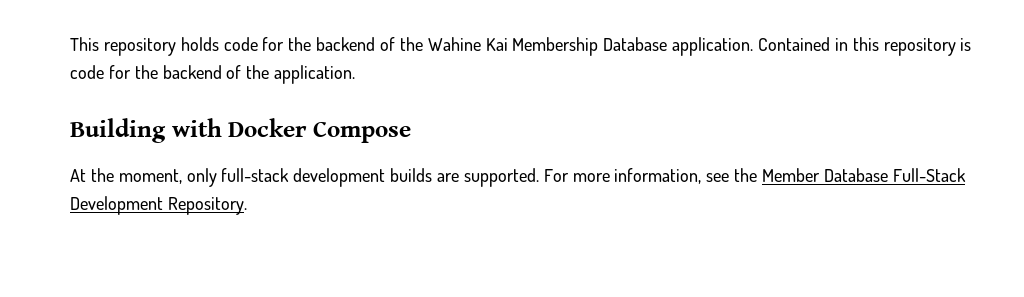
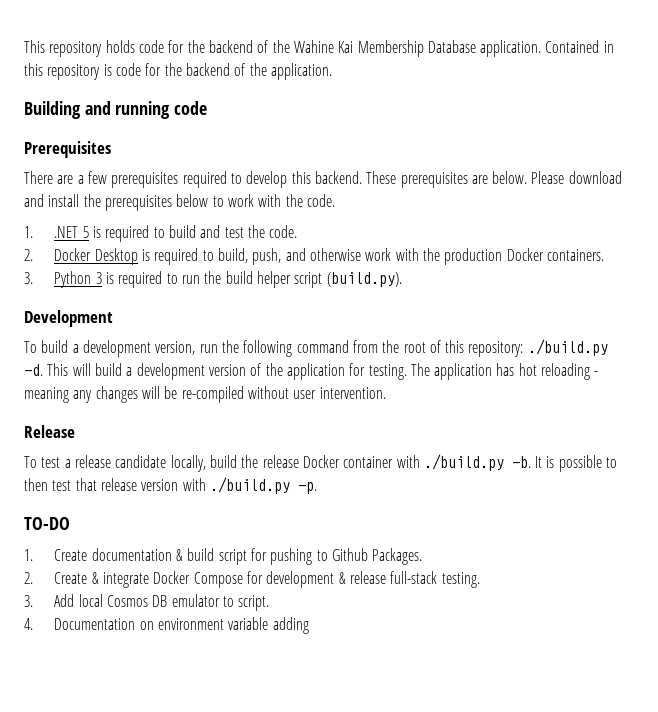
- Building with Docker Compose
- At the moment, only full-stack development builds are supported. For more information, see the Member Database Full-Stack Development Repository.
+ Building and running code
+ Prerequisites
+ There are a few prerequisites required to develop this backend. These prerequisites are below. Please download and install the prerequisites below to work with the code.
+ 1. .NET 5 is required to build and test the code.
+ 2. Docker Desktop is required to build, push, and otherwise work with the production Docker containers.
+ 3. Python 3 is required to run the build helper script (build.py).
+ Development
+ To build a development version, run the following command from the root of this repository: ./build.py -d. This will build a development version of the application for testing. The application has hot reloading - meaning any changes will be re-compiled without user intervention.
+ Release
+ To test a release candidate locally, build the release Docker container with ./build.py -b. It is possible to then test that release version with ./build.py -p.
+ TO-DO
+ 1. Create documentation & build script for pushing to Github Packages.
+ 2. Create & integrate Docker Compose for development & release full-stack testing.
+ 3. Add local Cosmos DB emulator to script.
+ 4. Documentation on environment variable adding

